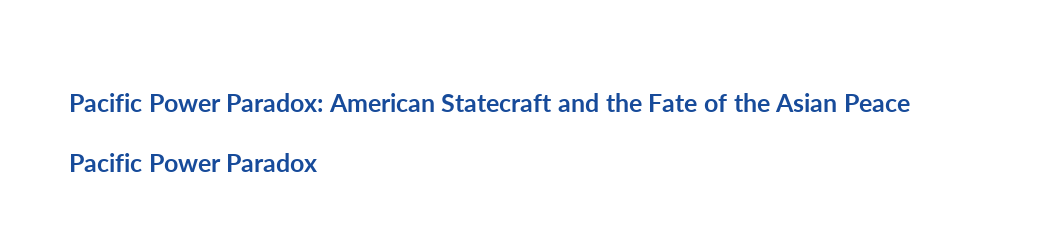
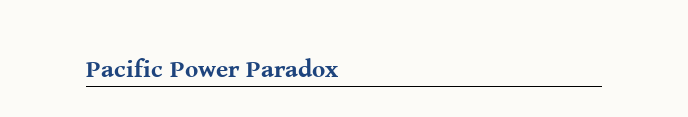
- Pacific Power Paradox: American Statecraft and the Fate of the Asian Peace

